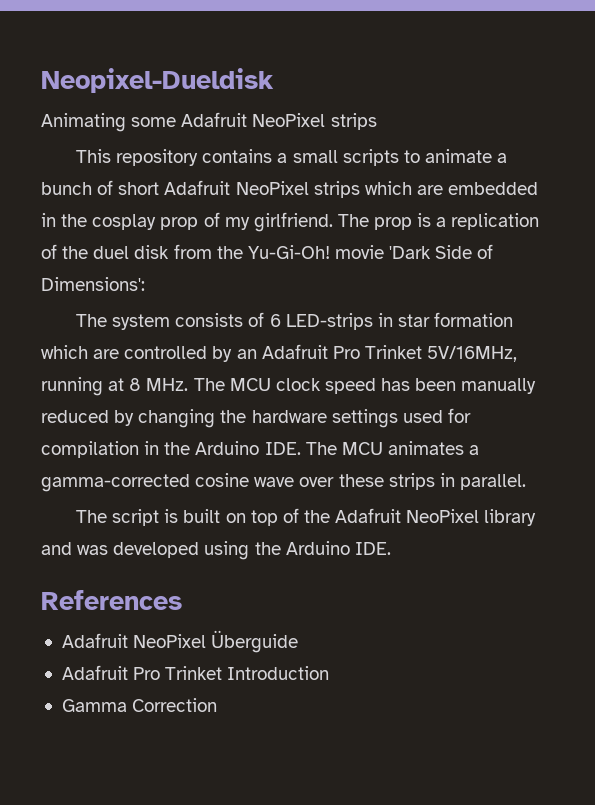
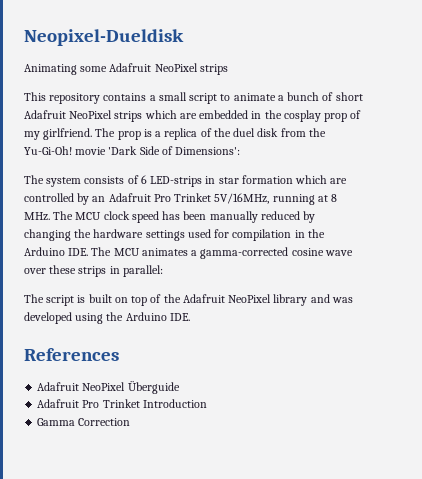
- This repository contains a small scripts to animate a bunch of short Adafruit NeoPixel strips which are embedded in the cosplay prop of my girlfriend.
+ This repository contains a small script to animate a bunch of short Adafruit NeoPixel strips which are embedded in the cosplay prop of my girlfriend.
- The prop is a replication of the duel disk from the Yu-Gi-Oh! movie 'Dark Side of Dimensions':
+ The prop is a replica of the duel disk from the Yu-Gi-Oh! movie 'Dark Side of Dimensions':
- The system consists of 6 LED-strips in star formation which are controlled by an Adafruit Pro Trinket 5V/16MHz, running at 8 MHz. The MCU clock speed has been manually reduced by changing the hardware settings used for compilation in the Arduino IDE. The MCU animates a gamma-corrected cosine wave over these strips in parallel.
+ The system consists of 6 LED-strips in star formation which are controlled by an Adafruit Pro Trinket 5V/16MHz, running at 8 MHz. The MCU clock speed has been manually reduced by changing the hardware settings used for compilation in the Arduino IDE. The MCU animates a gamma-corrected cosine wave over these strips in parallel:

